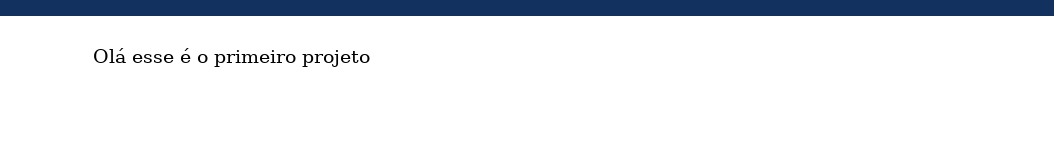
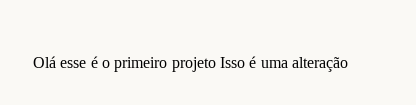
- Olá esse é o primeiro projeto
+ Olá esse é o primeiro projeto Isso é uma alteração

